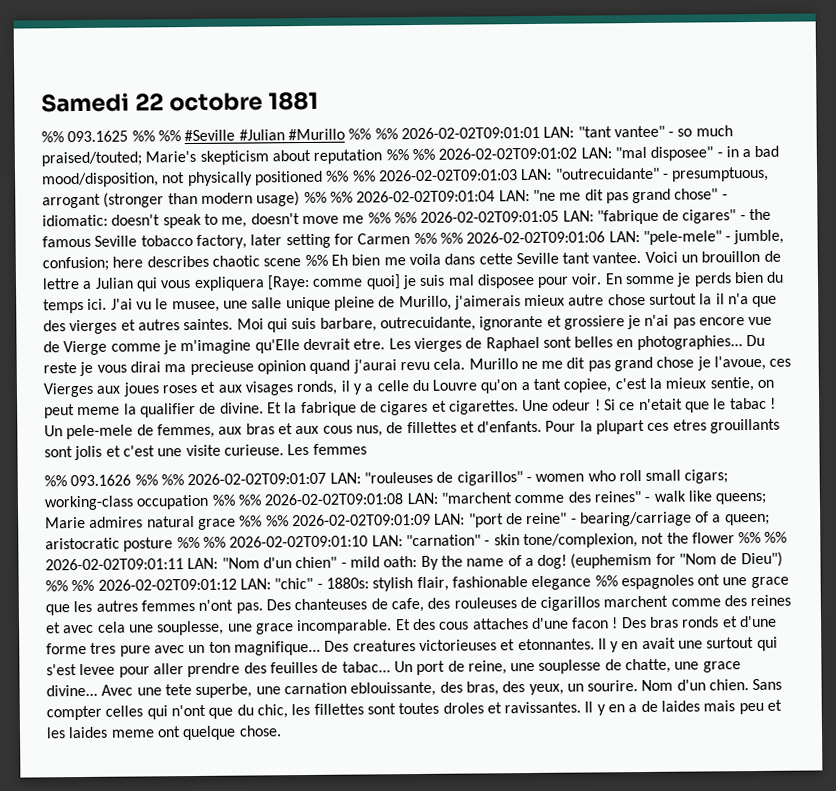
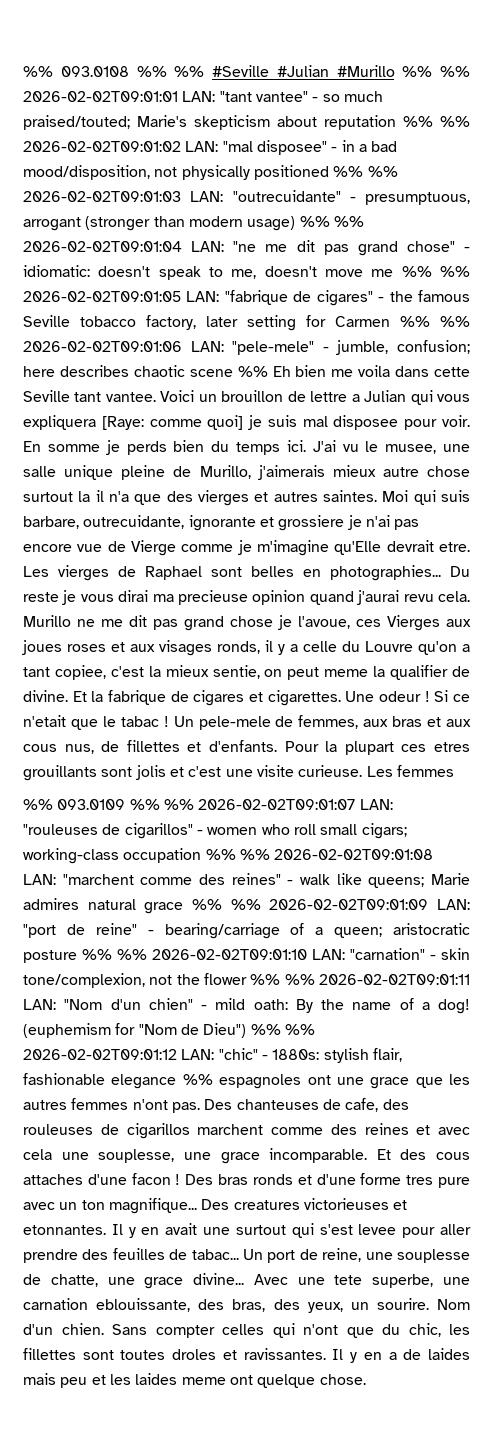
- Samedi 22 octobre 1881
- %% 093.1625 %% %% #Seville #Julian #Murillo %% %% 2026-02-02T09:01:01 LAN:
+ %% 093.0108 %% %% #Seville #Julian #Murillo %% %% 2026-02-02T09:01:01 LAN:
- %% 093.1626 %% %% 2026-02-02T09:01:07 LAN:
+ %% 093.0109 %% %% 2026-02-02T09:01:07 LAN:

